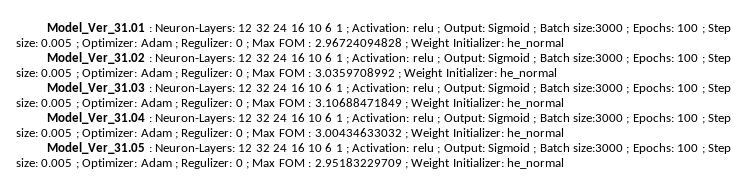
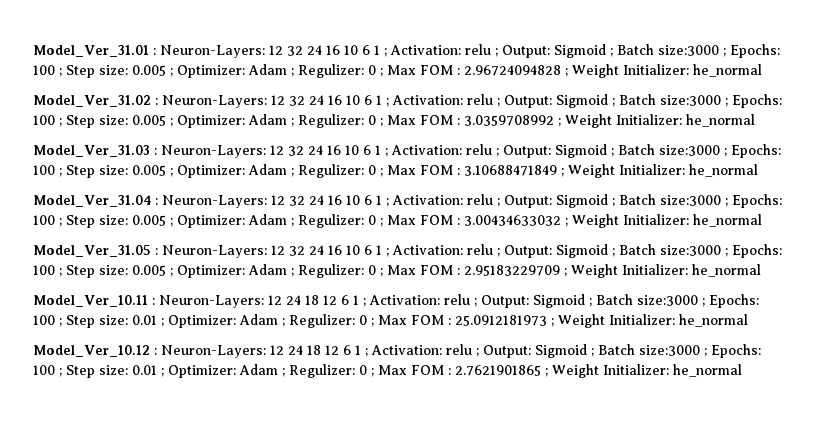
+ Model_Ver_10.11 : Neuron-Layers: 12 24 18 12 6 1 ; Activation: relu ; Output: Sigmoid ; Batch size:3000 ; Epochs: 100 ; Step size: 0.01 ; Optimizer: Adam ; Regulizer: 0 ; Max FOM : 25.0912181973 ; Weight Initializer: he_normal
+ Model_Ver_10.12 : Neuron-Layers: 12 24 18 12 6 1 ; Activation: relu ; Output: Sigmoid ; Batch size:3000 ; Epochs: 100 ; Step size: 0.01 ; Optimizer: Adam ; Regulizer: 0 ; Max FOM : 2.7621901865 ; Weight Initializer: he_normal

